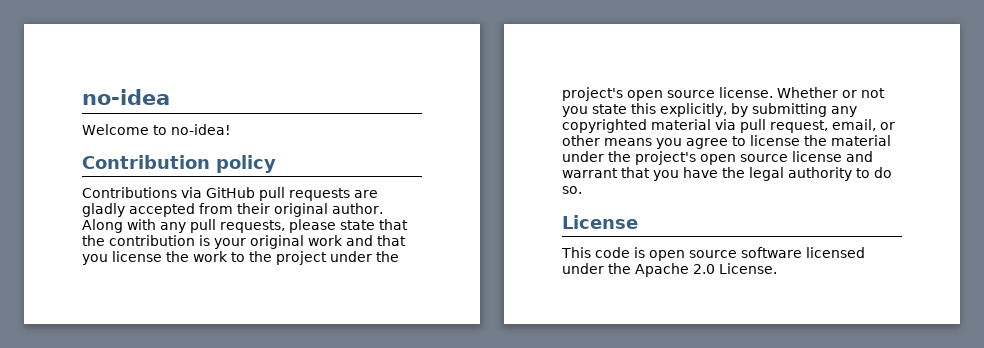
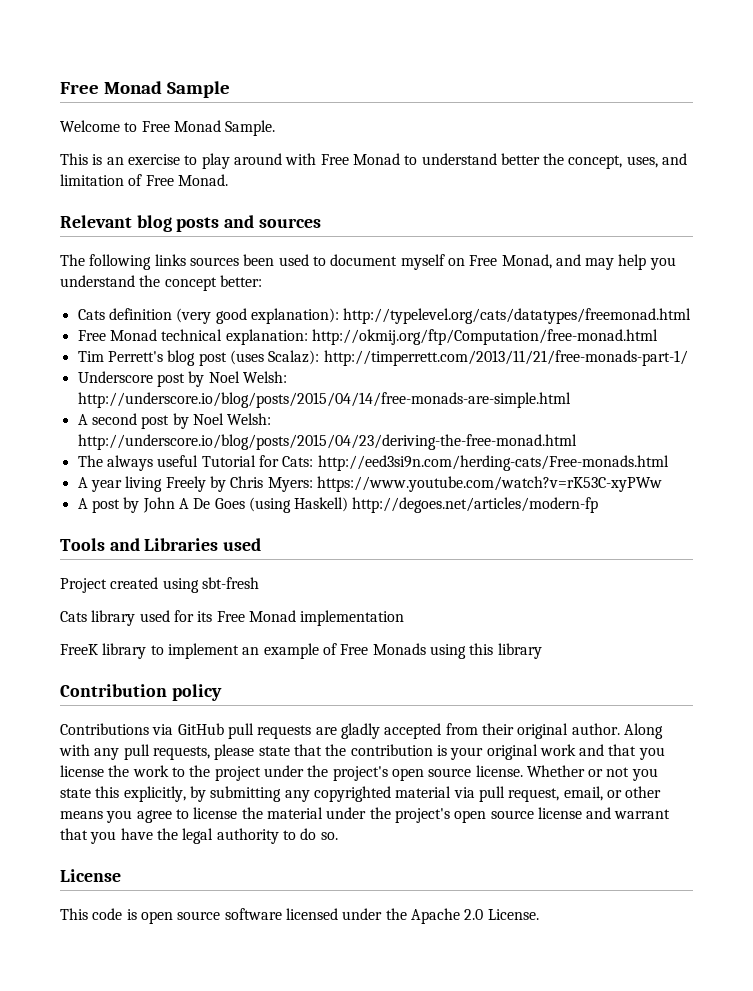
- no-idea
+ Free Monad Sample
- Welcome to no-idea!
+ Welcome to Free Monad Sample.
+ This is an exercise to play around with Free Monad to understand better the concept, uses, and limitation of Free Monad.
+ Relevant blog posts and sources
+ The following links sources been used to document myself on Free Monad, and may help you understand the concept better:
+ Cats definition (very good explanation): http://typelevel.org/cats/datatypes/freemonad.html
+ Free Monad technical explanation: http://okmij.org/ftp/Computation/free-monad.html
+ Tim Perrett's blog post (uses Scalaz): http://timperrett.com/2013/11/21/free-monads-part-1/
+ Underscore post by Noel Welsh: http://underscore.io/blog/posts/2015/04/14/free-monads-are-simple.html
+ A second post by Noel Welsh: http://underscore.io/blog/posts/2015/04/23/deriving-the-free-monad.html
+ The always useful Tutorial for Cats: http://eed3si9n.com/herding-cats/Free-monads.html
+ A year living Freely by Chris Myers: https://www.youtube.com/watch?v=rK53C-xyPWw
+ A post by John A De Goes (using Haskell) http://degoes.net/articles/modern-fp
+ Tools and Libraries used
+ Project created using sbt-fresh
+ Cats library used for its Free Monad implementation
+ FreeK library to implement an example of Free Monads using this library

